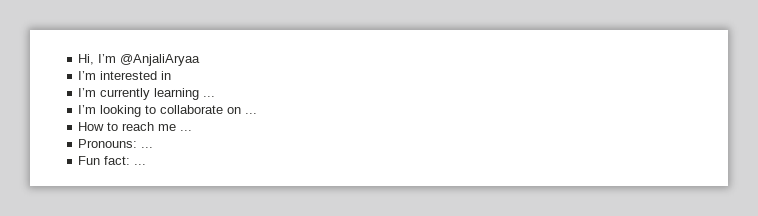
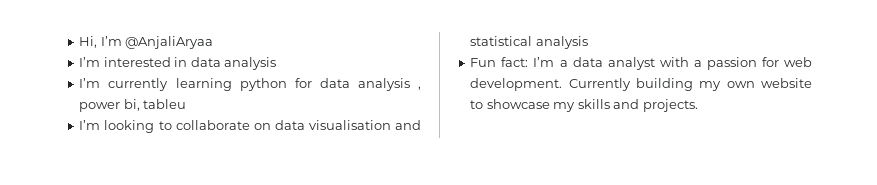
- I’m interested in
+ I’m interested in data analysis
- I’m currently learning ...
+ I’m currently learning python for data analysis , power bi, tableu
- I’m looking to collaborate on ...
- How to reach me ...
- Pronouns: ...
- Fun fact: ...
+ I’m looking to collaborate on data visualisation and statistical analysis
+ Fun fact: I’m a data analyst with a passion for web development. Currently building my own website to showcase my skills and projects.

